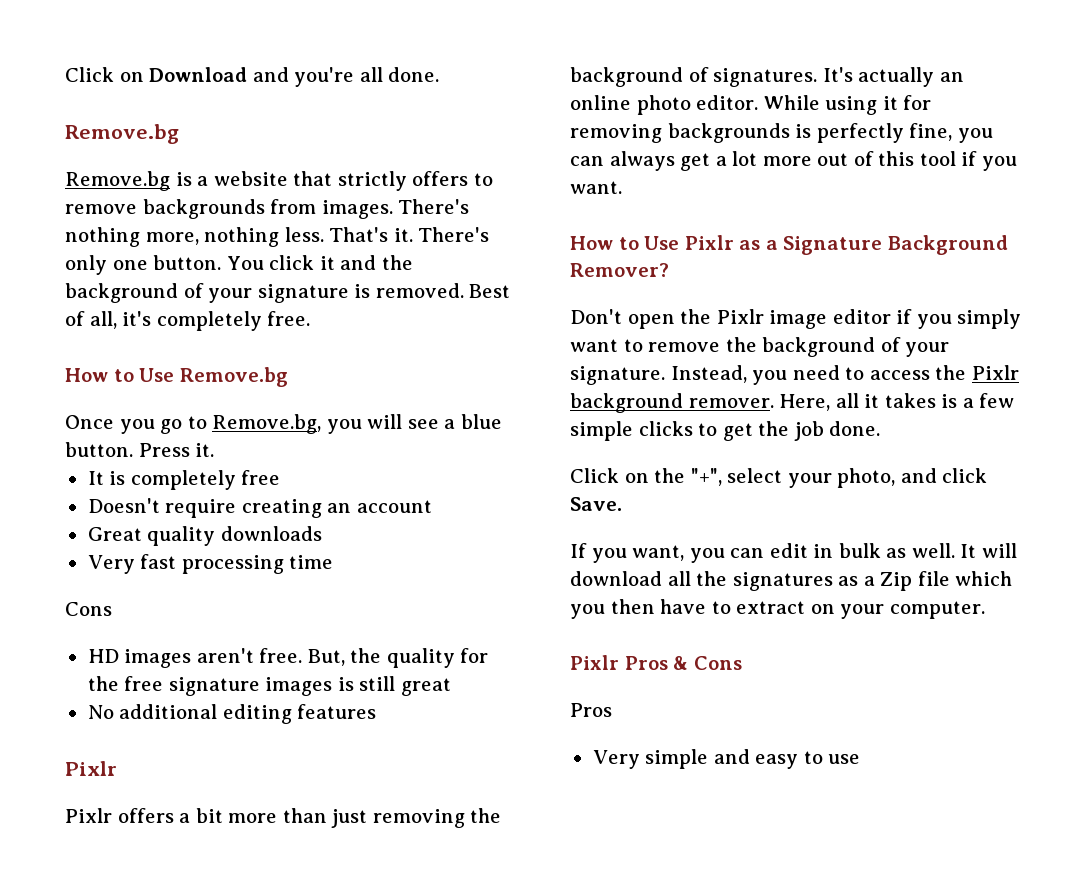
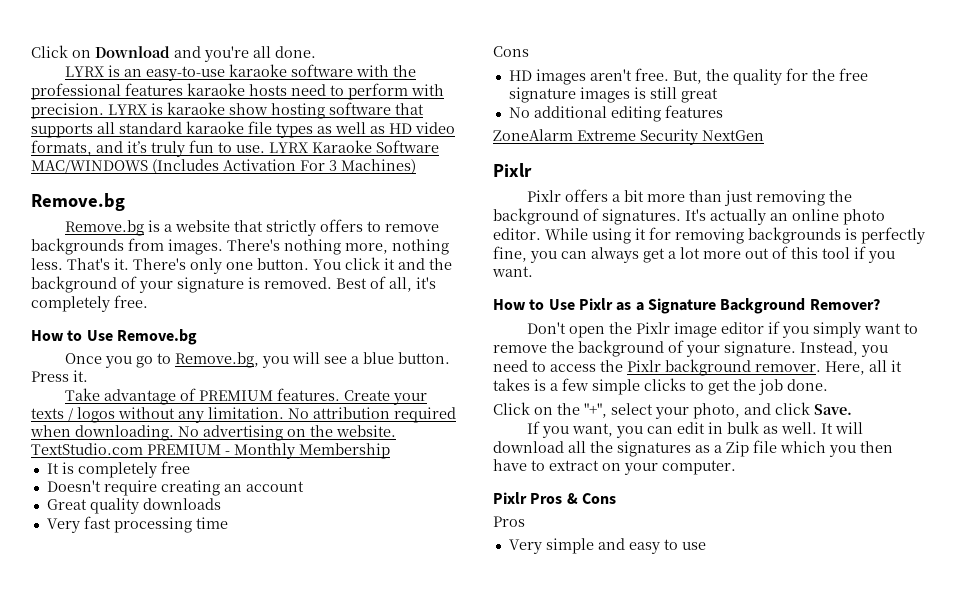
+ LYRX is an easy-to-use karaoke software with the professional features karaoke hosts need to perform with precision. LYRX is karaoke show hosting software that supports all standard karaoke file types as well as HD video formats, and it’s truly fun to use. LYRX Karaoke Software MAC/WINDOWS (Includes Activation For 3 Machines)
+ Take advantage of PREMIUM features. Create your texts / logos without any limitation. No attribution required when downloading. No advertising on the website. TextStudio.com PREMIUM - Monthly Membership
+ ZoneAlarm Extreme Security NextGen

